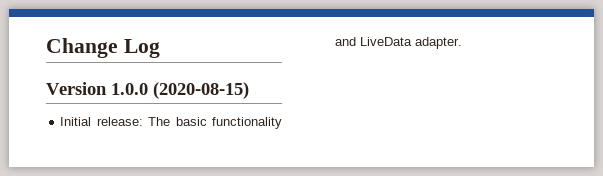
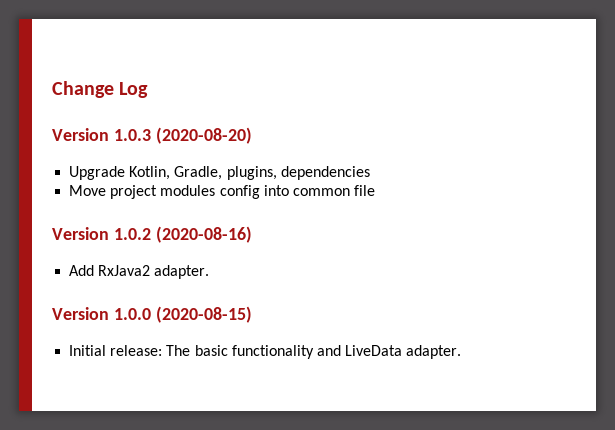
+ Version 1.0.3 (2020-08-20)
+ Upgrade Kotlin, Gradle, plugins, dependencies
+ Move project modules config into common file
+ Version 1.0.2 (2020-08-16)
+ Add RxJava2 adapter.

